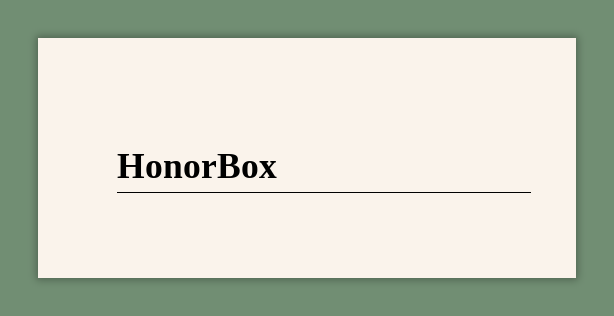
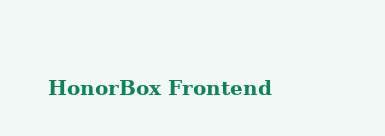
- HonorBox
+ HonorBox Frontend

